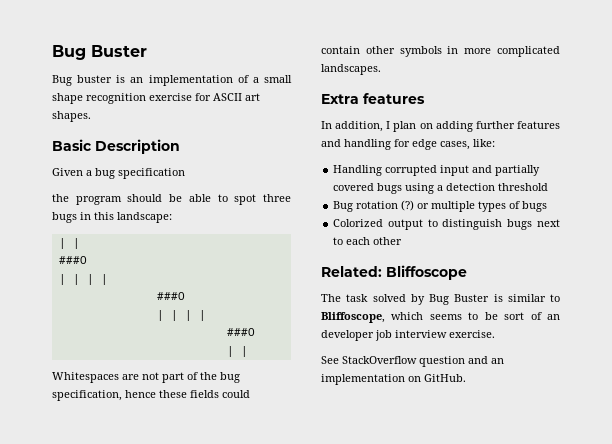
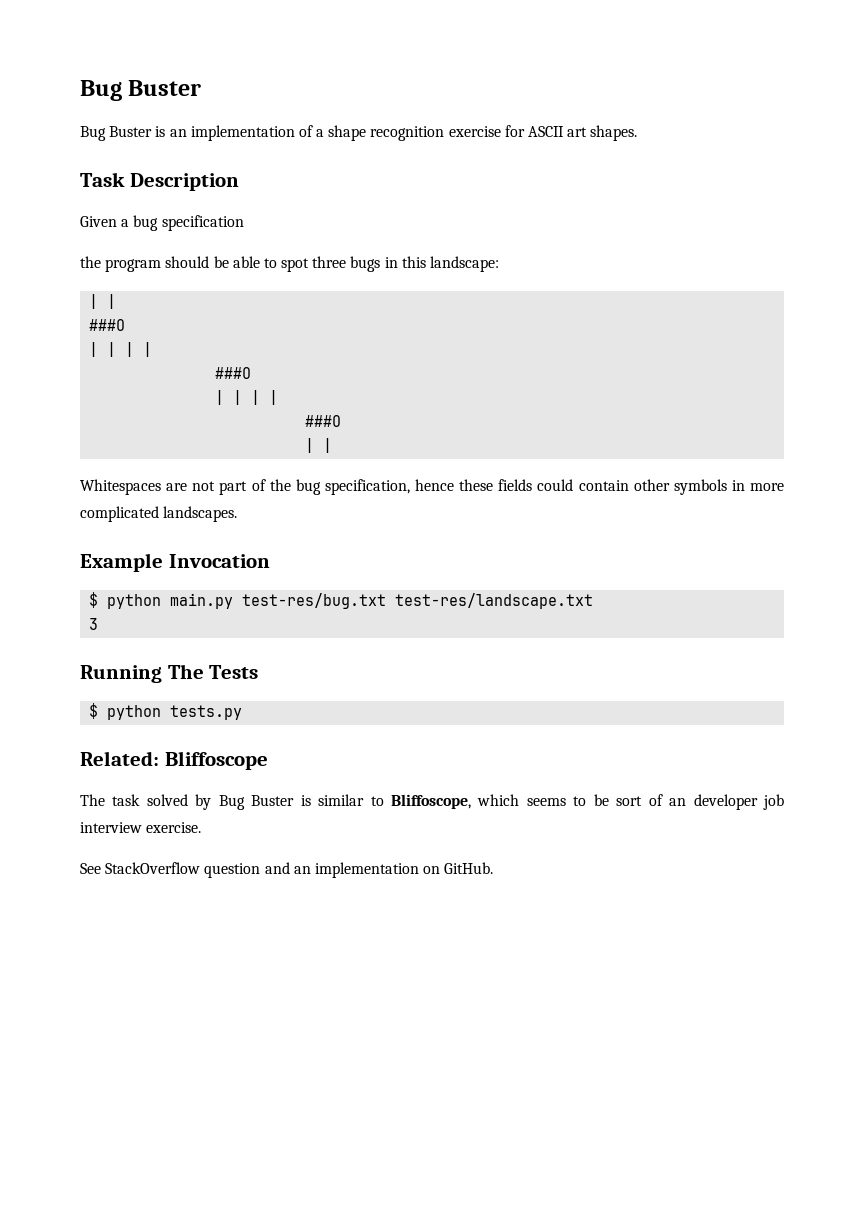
- Bug buster is an implementation of a small shape recognition exercise for ASCII art shapes.
+ Bug Buster is an implementation of a shape recognition exercise for ASCII art shapes.
- Basic Description
+ Task Description
- Extra features
- In addition, I plan on adding further features and handling for edge cases, like:
- Handling corrupted input and partially covered bugs using a detection threshold
- Bug rotation (?) or multiple types of bugs
- Colorized output to distinguish bugs next to each other
+ Example Invocation
+ $ python main.py test-res/bug.txt test-res/landscape.txt
+ 3
+ Running The Tests
+ $ python tests.py

